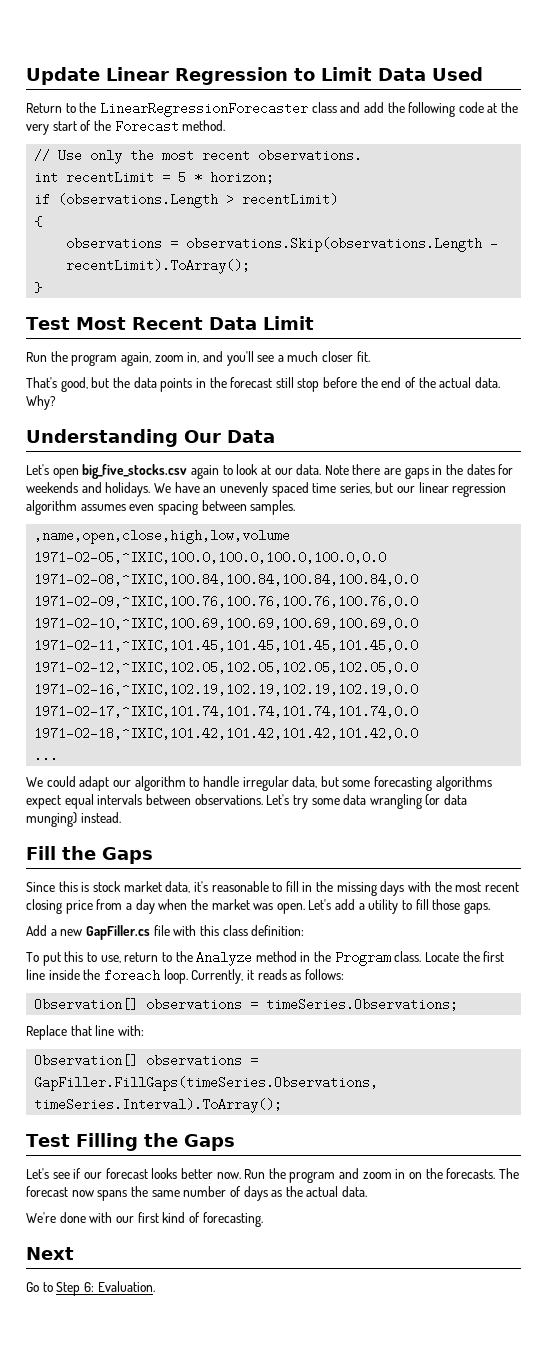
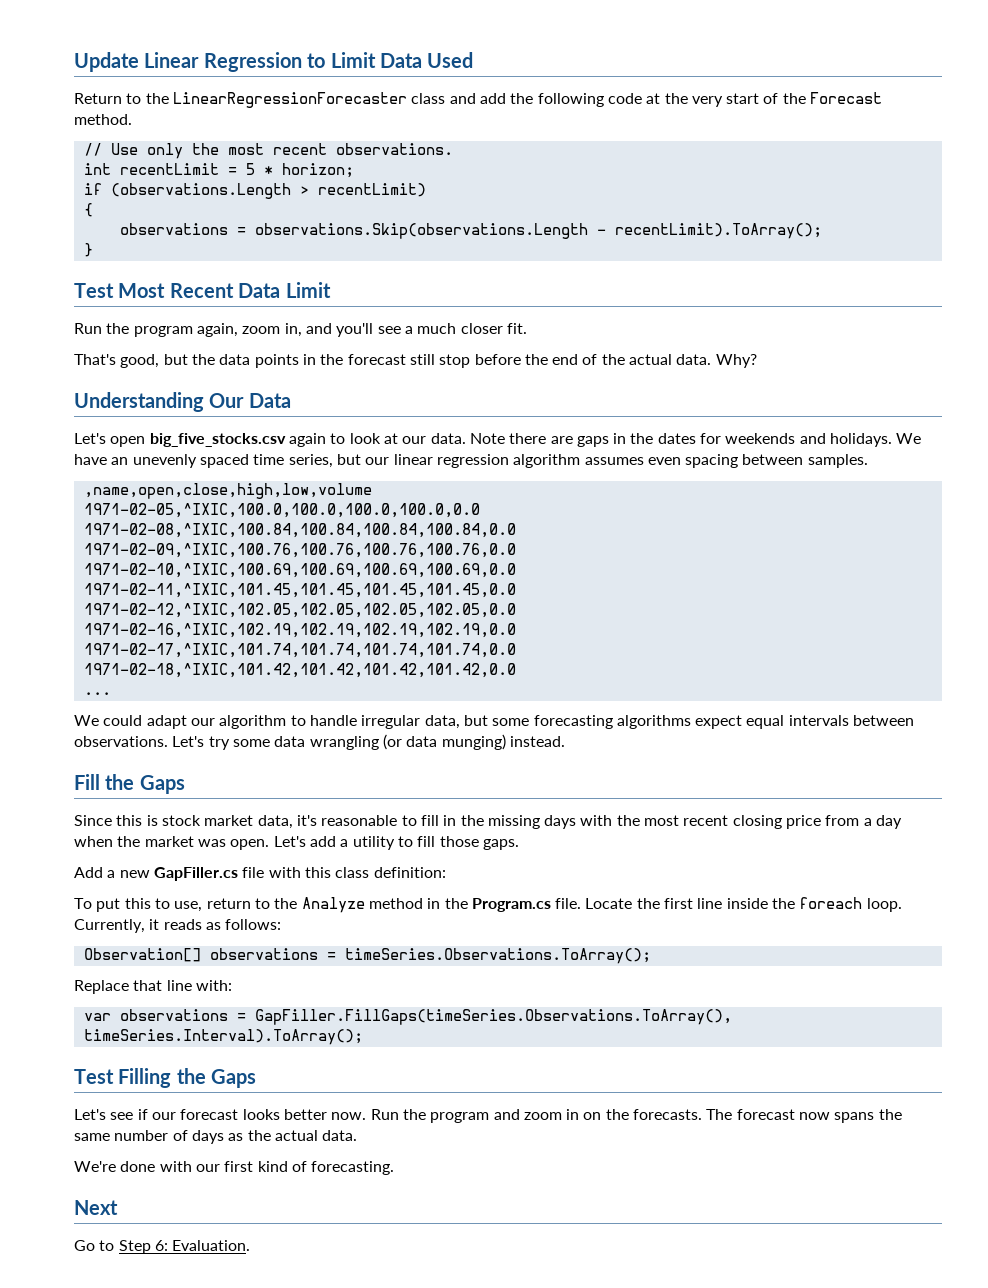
- To put this to use, return to the Analyze method in the Program class.
+ To put this to use, return to the Analyze method in the Program.cs file.
- Observation[] observations = timeSeries.Observations;
+ Observation[] observations = timeSeries.Observations.ToArray();
- Observation[] observations = GapFiller.FillGaps(timeSeries.Observations, timeSeries.Interval).ToArray();
+ var observations = GapFiller.FillGaps(timeSeries.Observations.ToArray(), timeSeries.Interval).ToArray();

